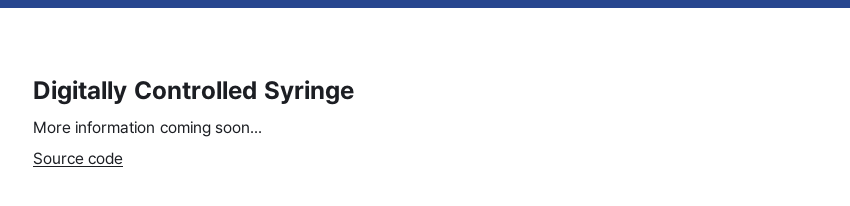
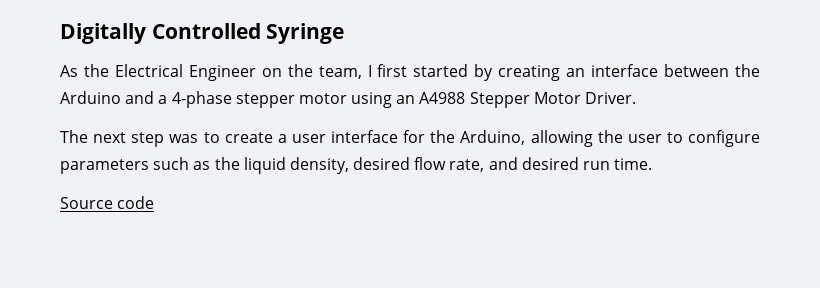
- More information coming soon...
+ As the Electrical Engineer on the team, I first started by creating an interface between the Arduino and a 4-phase stepper motor using an A4988 Stepper Motor Driver.
+ The next step was to create a user interface for the Arduino, allowing the user to configure parameters such as the liquid density, desired flow rate, and desired run time.

